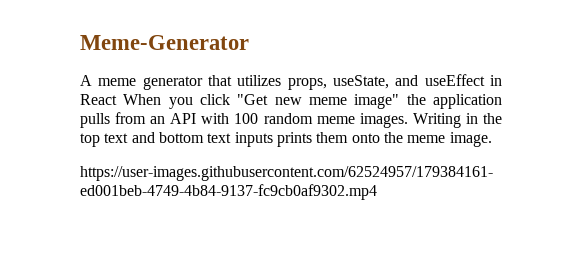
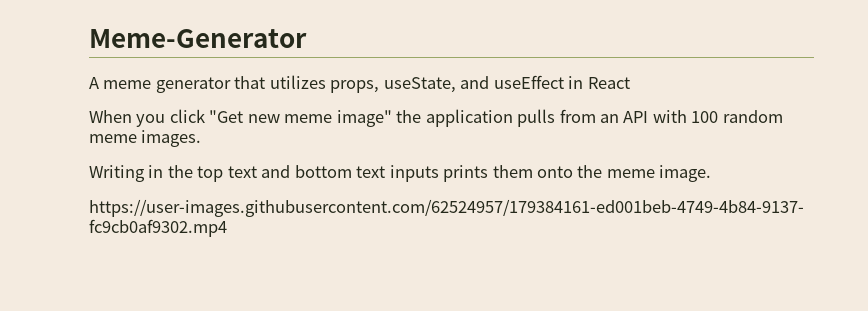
- A meme generator that utilizes props, useState, and useEffect in React When you click "Get new meme image" the application pulls from an API with 100 random meme images. Writing in the top text and bottom text inputs prints them onto the meme image.
+ A meme generator that utilizes props, useState, and useEffect in React
+ When you click "Get new meme image" the application pulls from an API with 100 random meme images.
+ Writing in the top text and bottom text inputs prints them onto the meme image.

